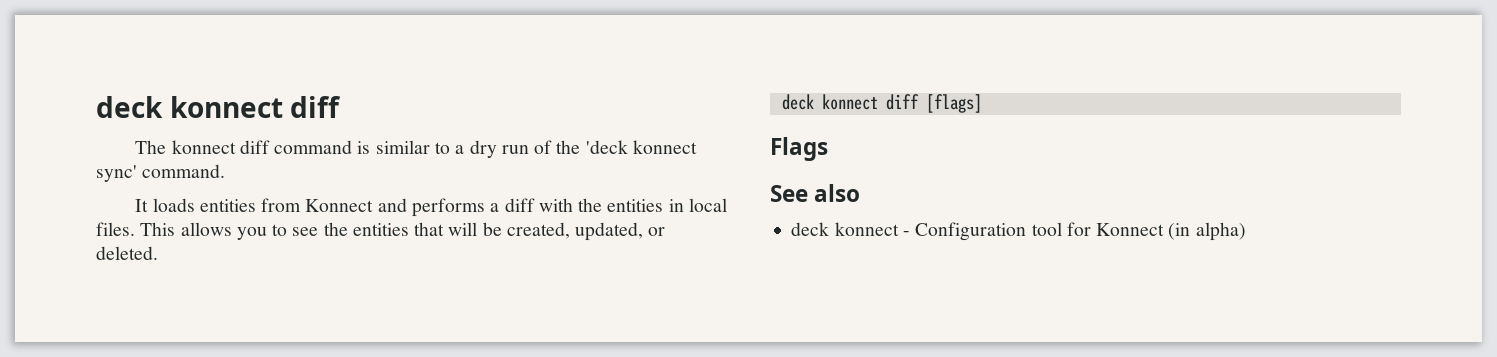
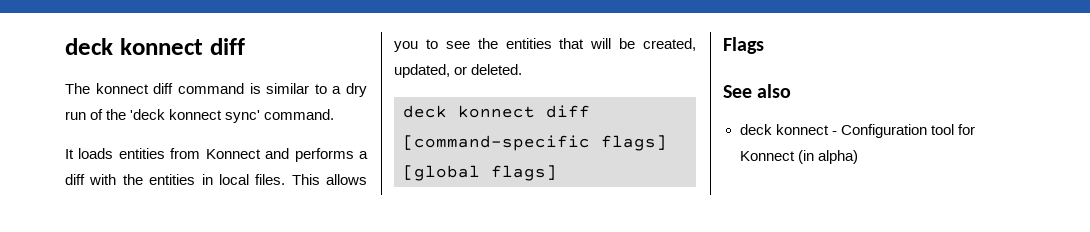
- deck konnect diff [flags]
+ deck konnect diff [command-specific flags] [global flags]

